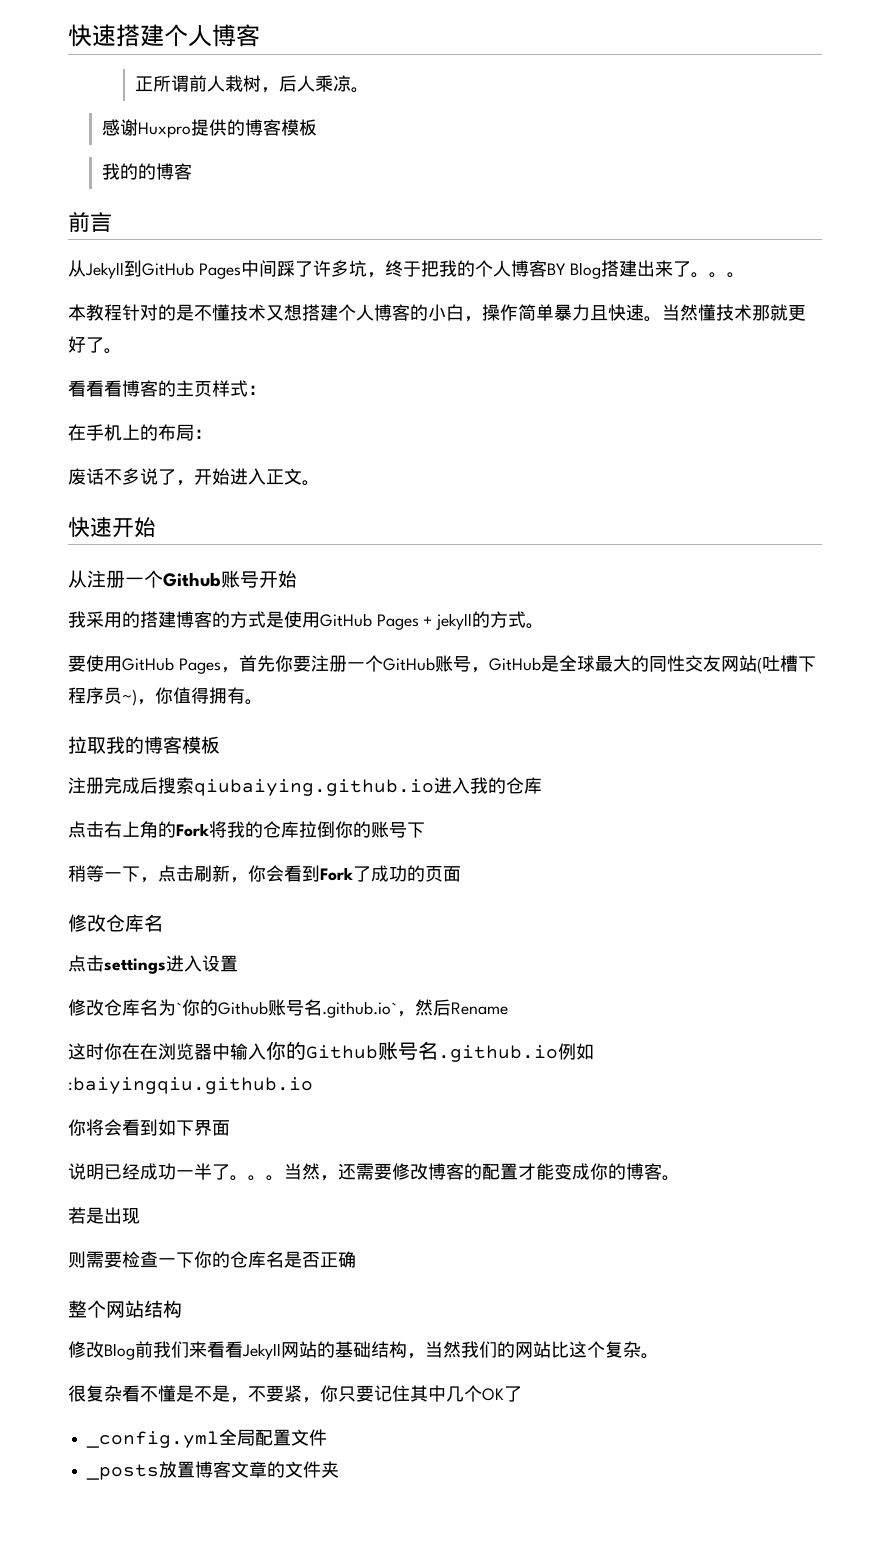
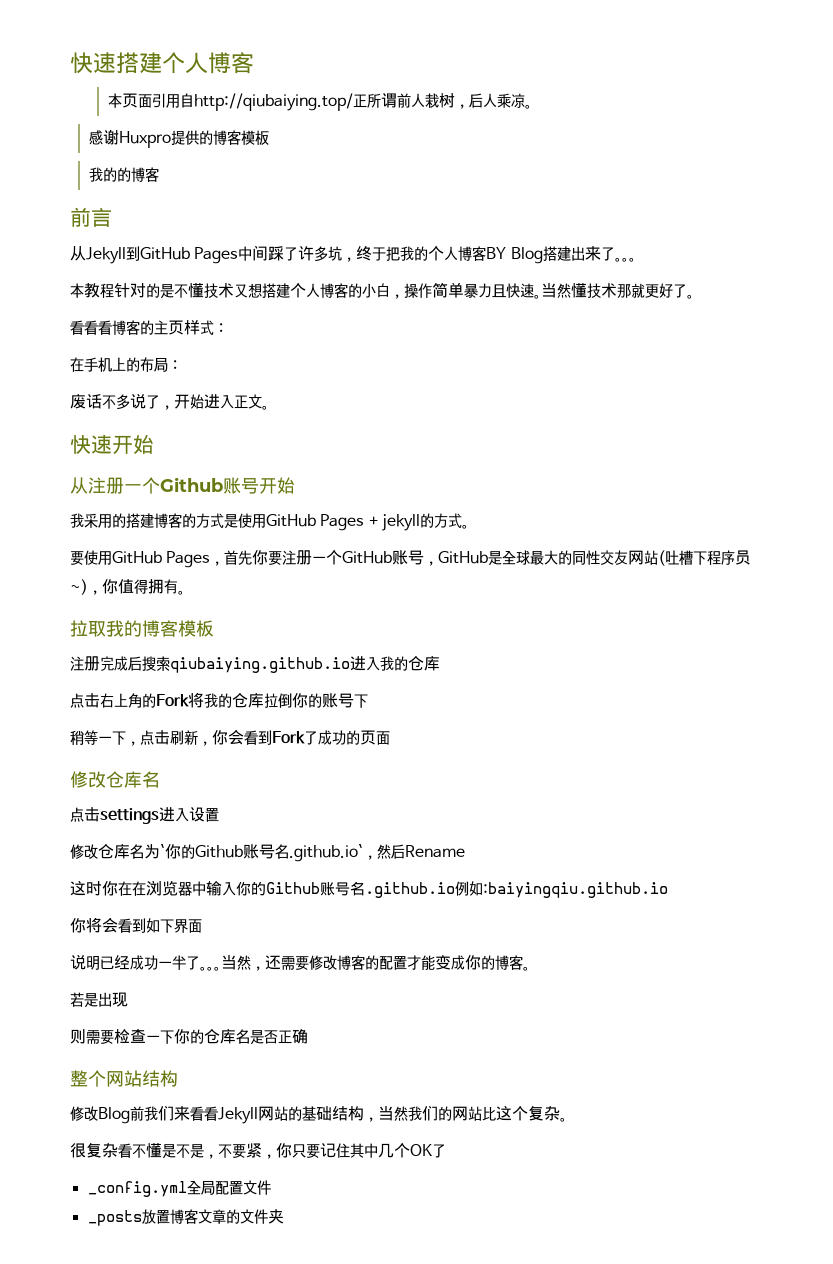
- 正所谓前人栽树，后人乘凉。
+ 本页面引用自http://qiubaiying.top/正所谓前人栽树，后人乘凉。

